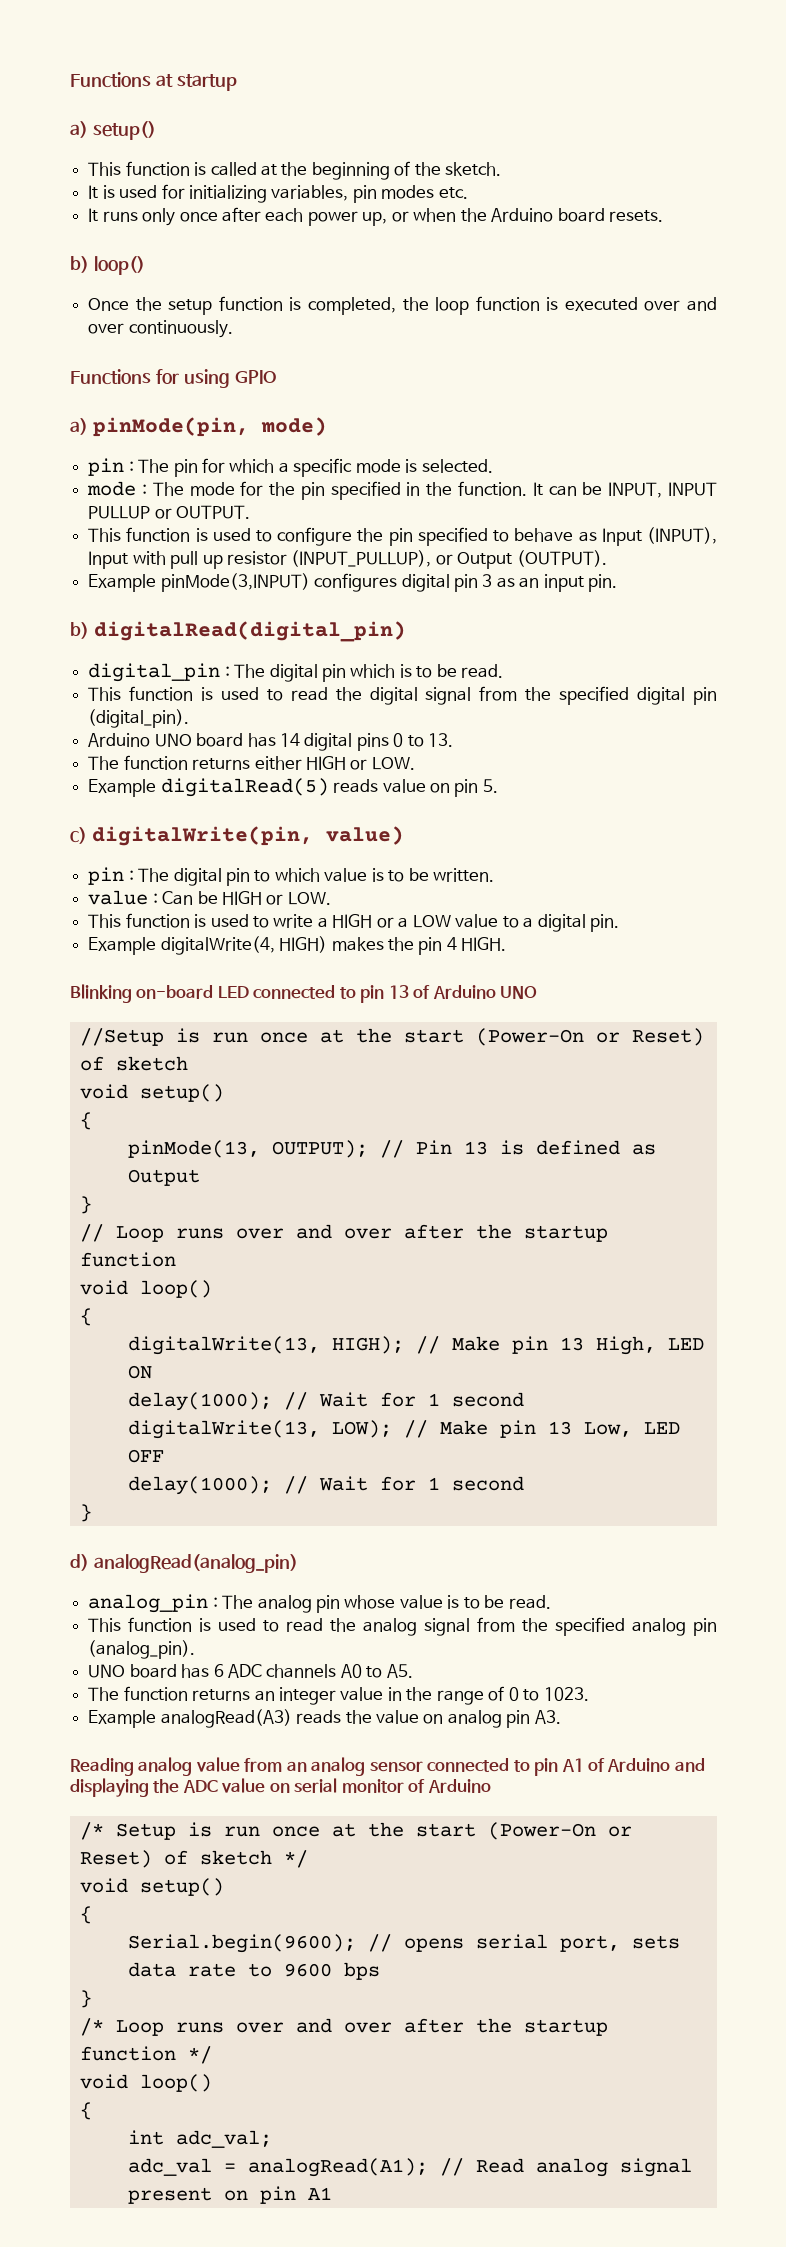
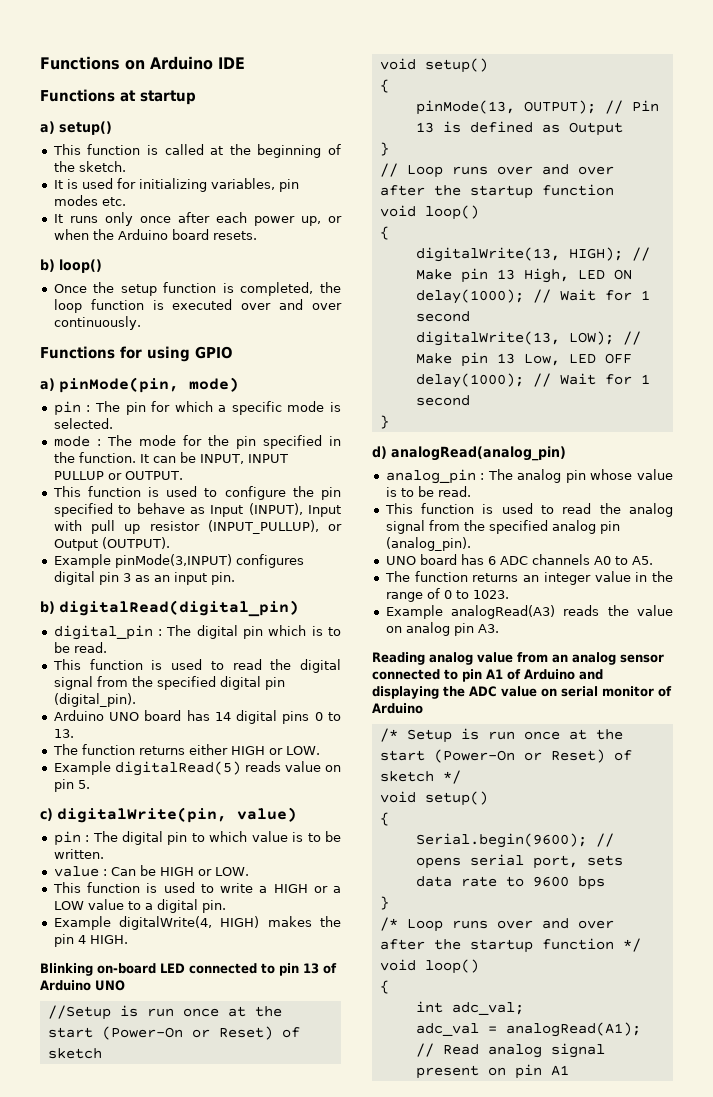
+ Functions on Arduino IDE

